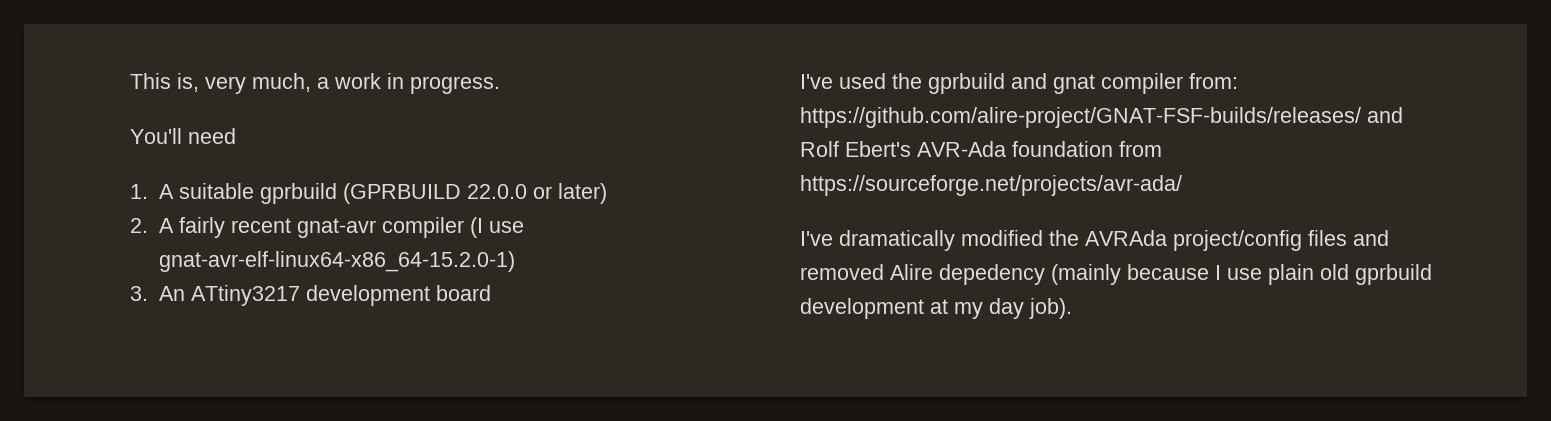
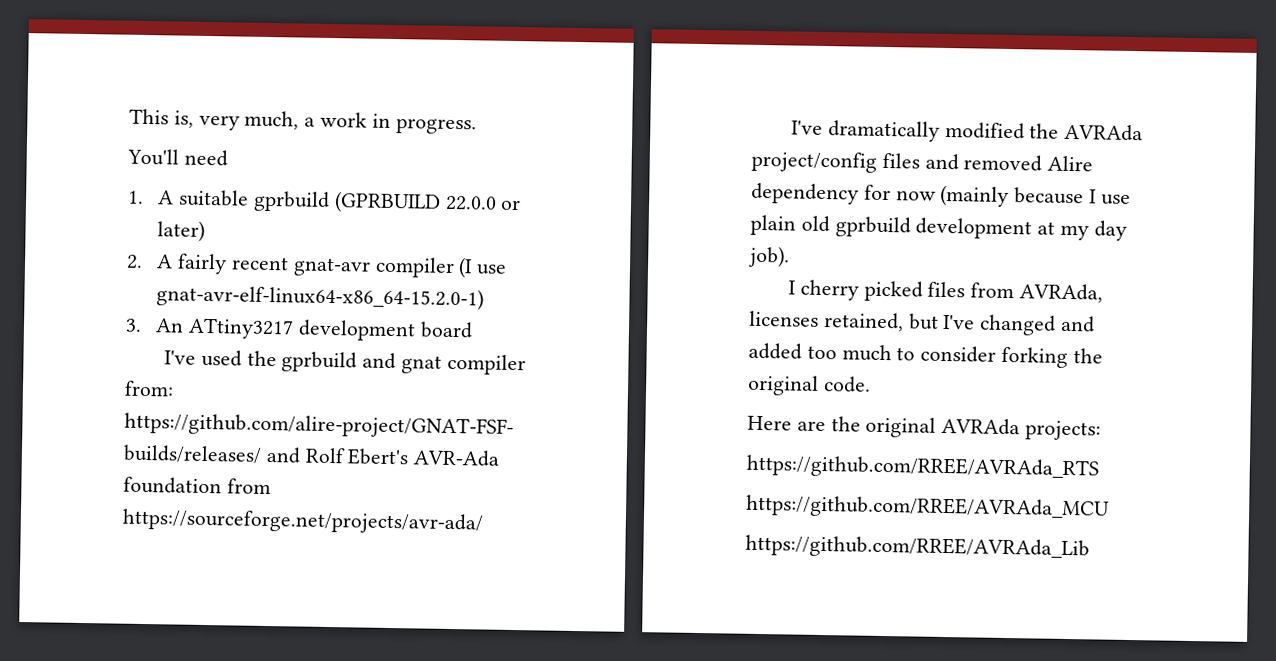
- I've dramatically modified the AVRAda project/config files and removed Alire depedency (mainly because I use plain old gprbuild development at my day job).
+ I've dramatically modified the AVRAda project/config files and removed Alire dependency for now (mainly because I use plain old gprbuild development at my day job).
+ I cherry picked files from AVRAda, licenses retained, but I've changed and added too much to consider forking the original code.
+ Here are the original AVRAda projects:
+ https://github.com/RREE/AVRAda_RTS
+ https://github.com/RREE/AVRAda_MCU
+ https://github.com/RREE/AVRAda_Lib

